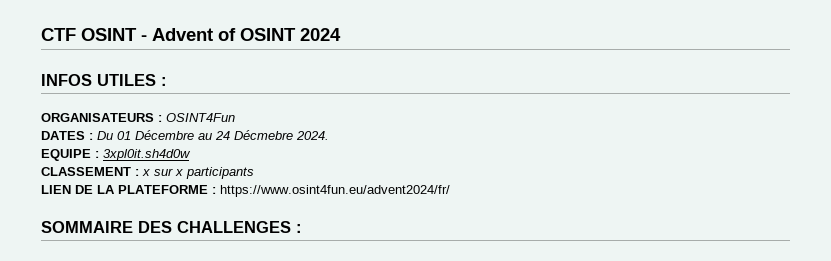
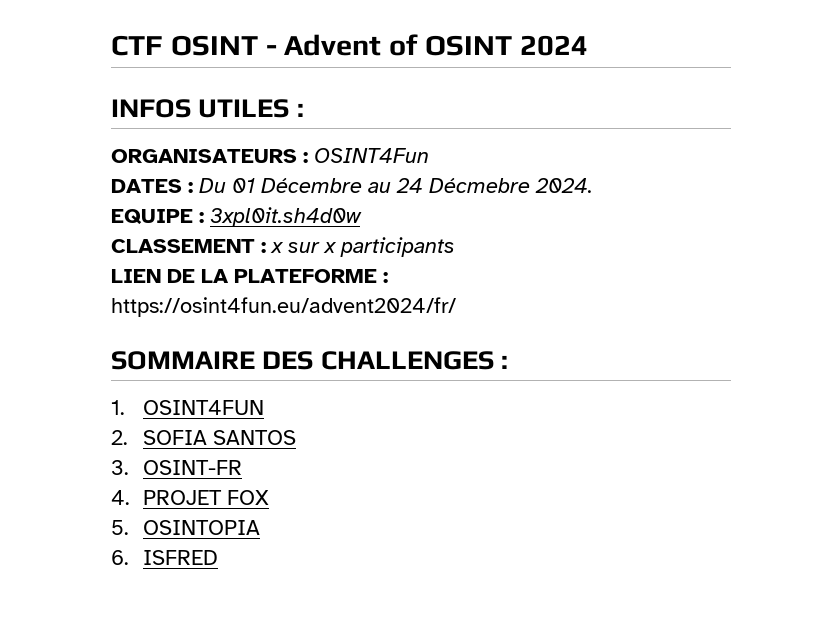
- LIEN DE LA PLATEFORME : https://www.osint4fun.eu/advent2024/fr/
+ LIEN DE LA PLATEFORME : https://osint4fun.eu/advent2024/fr/
+ 1. OSINT4FUN
+ 2. SOFIA SANTOS
+ 3. OSINT-FR
+ 4. PROJET FOX
+ 5. OSINTOPIA
+ 6. ISFRED

